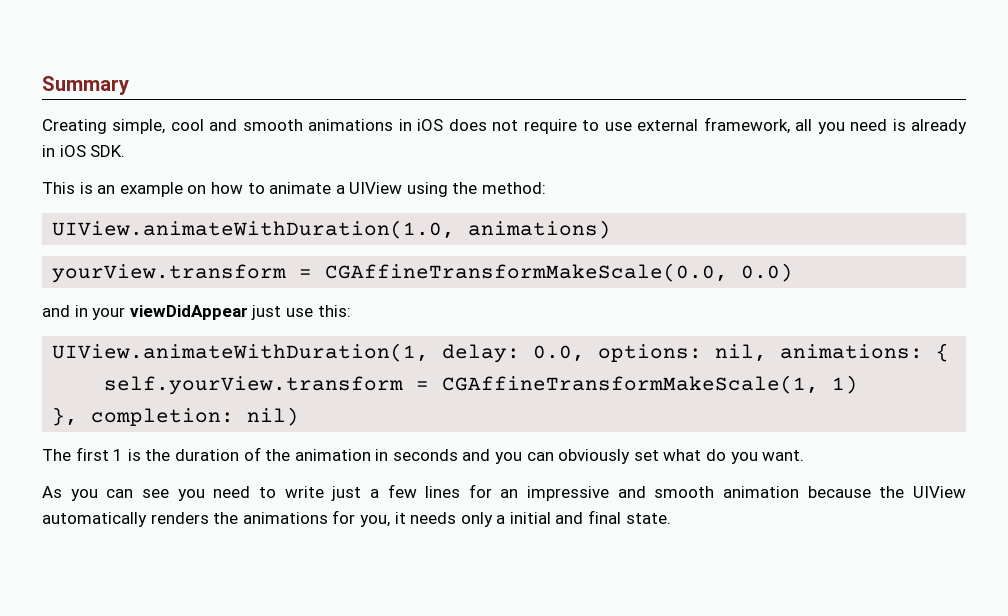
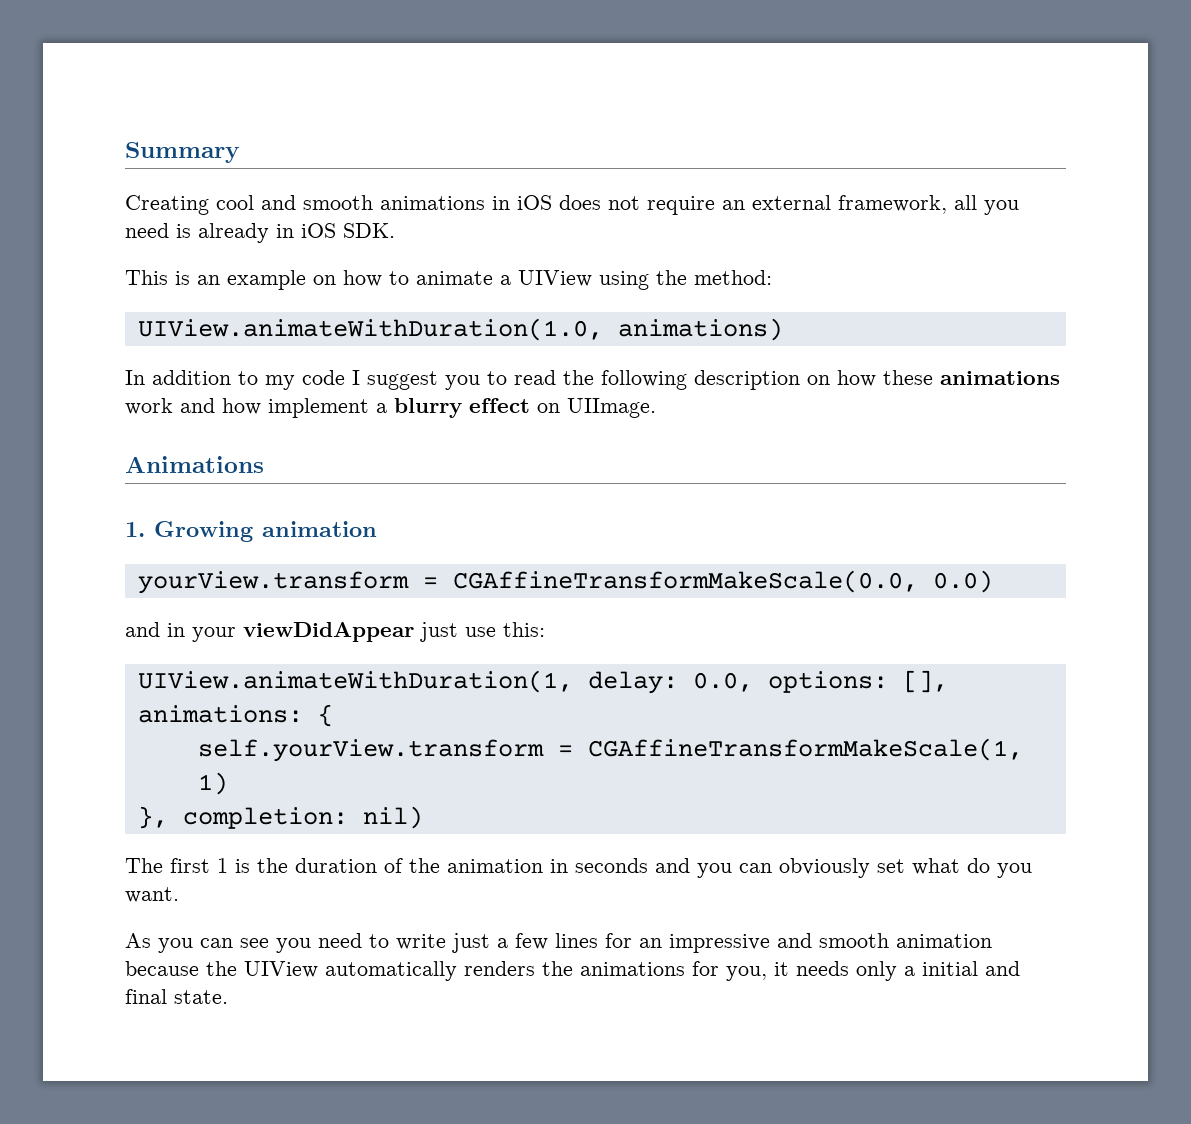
- Creating simple, cool and smooth animations in iOS does not require to use external framework, all you need is already in iOS SDK.
+ Creating cool and smooth animations in iOS does not require an external framework, all you need is already in iOS SDK.
+ In addition to my code I suggest you to read the following description on how these animations work and how implement a blurry effect on UIImage.
+ Animations
+ 1. Growing animation
- UIView.animateWithDuration(1, delay: 0.0, options: nil, animations: {
+ UIView.animateWithDuration(1, delay: 0.0, options: [], animations: {

